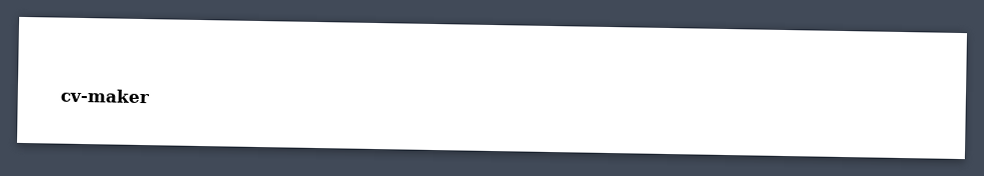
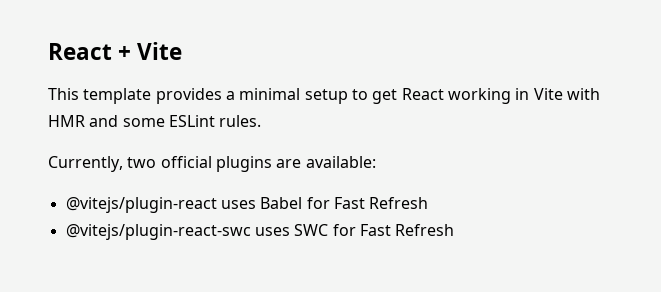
- cv-maker
+ React + Vite
+ This template provides a minimal setup to get React working in Vite with HMR and some ESLint rules.
+ Currently, two official plugins are available:
+ @vitejs/plugin-react uses Babel for Fast Refresh
+ @vitejs/plugin-react-swc uses SWC for Fast Refresh

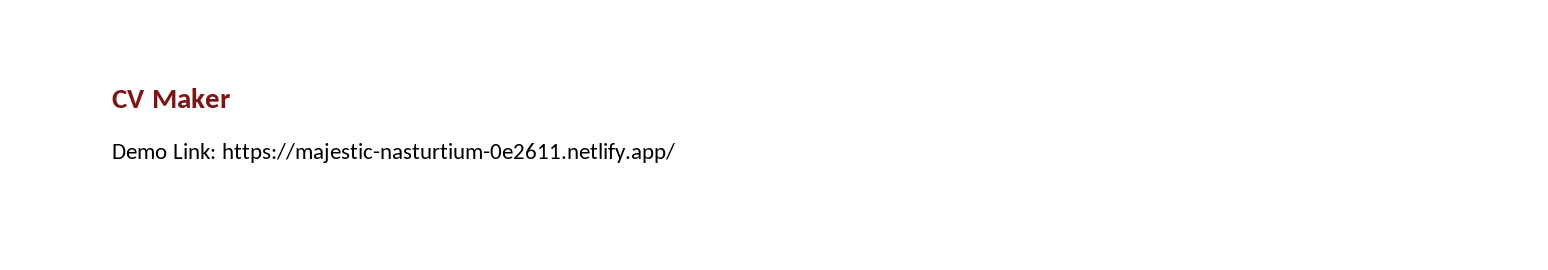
- React + Vite
- This template provides a minimal setup to get React working in Vite with HMR and some ESLint rules.
- Currently, two official plugins are available:
- @vitejs/plugin-react uses Babel for Fast Refresh
- @vitejs/plugin-react-swc uses SWC for Fast Refresh
+ CV Maker
+ Demo Link: https://majestic-nasturtium-0e2611.netlify.app/

